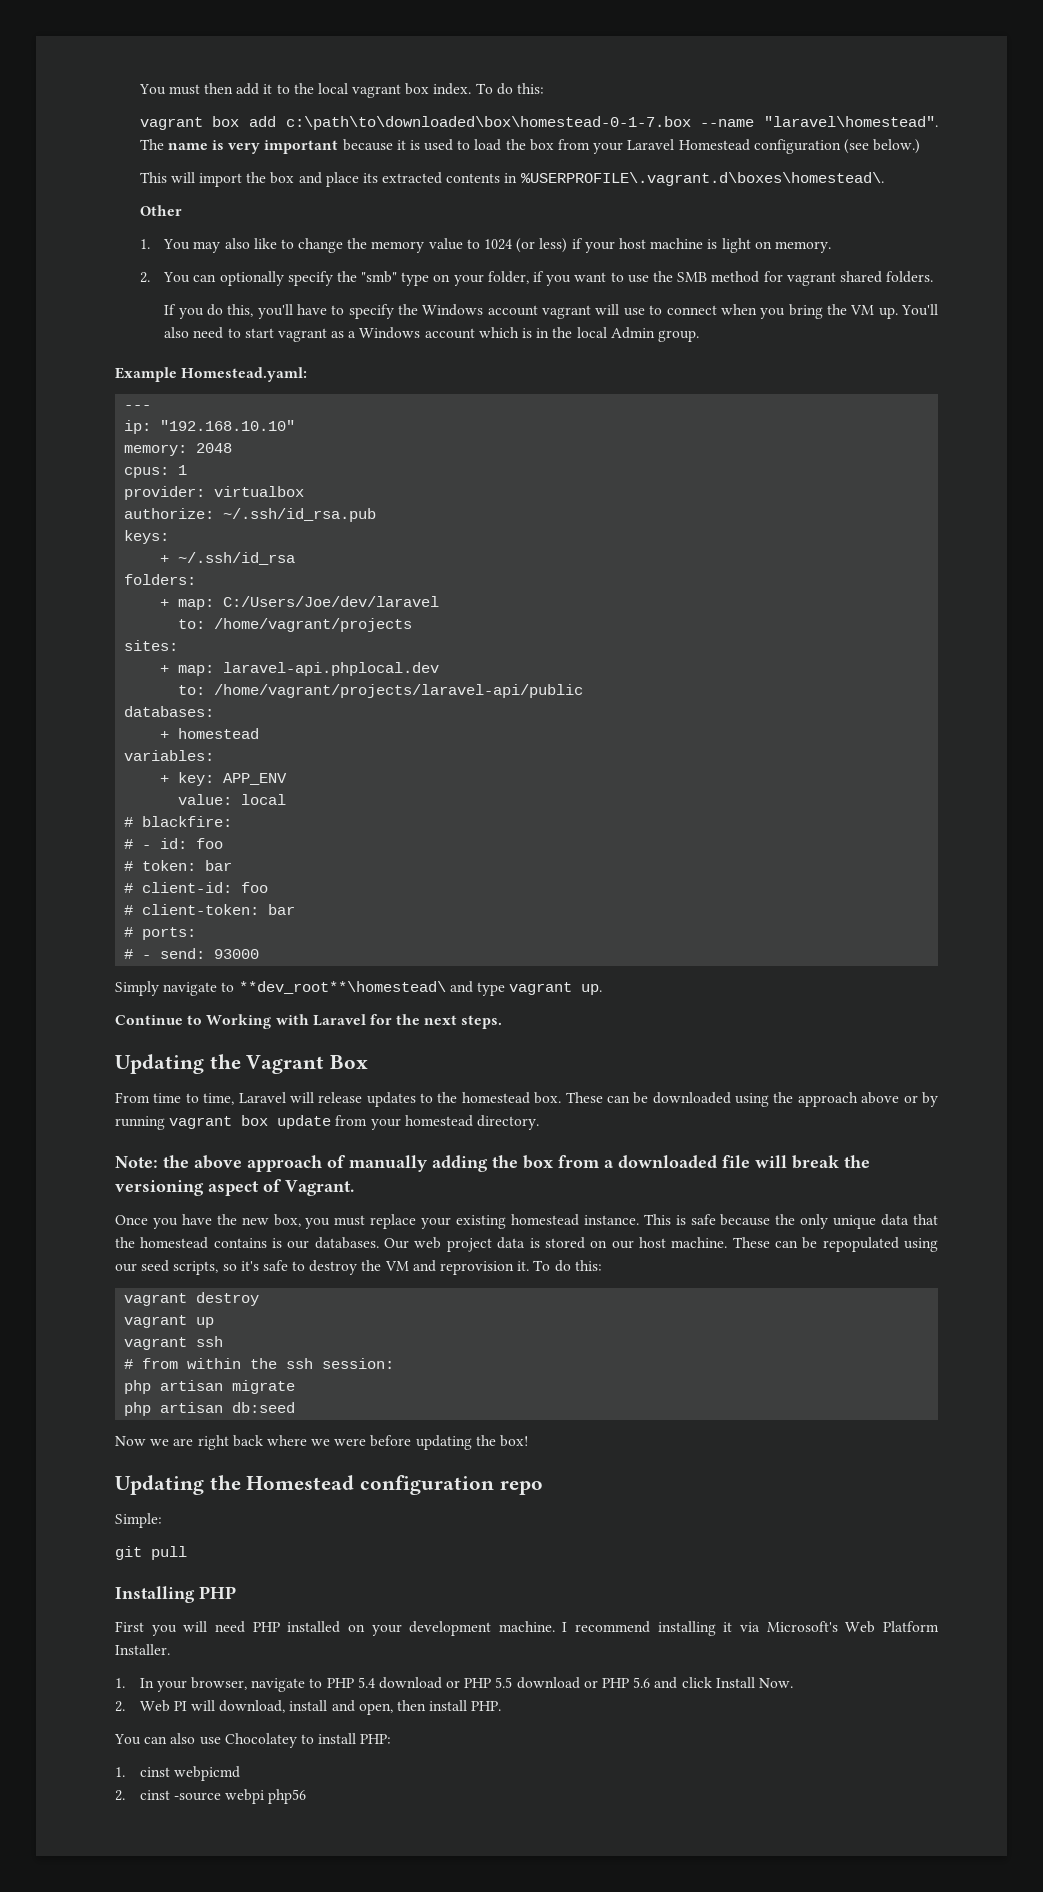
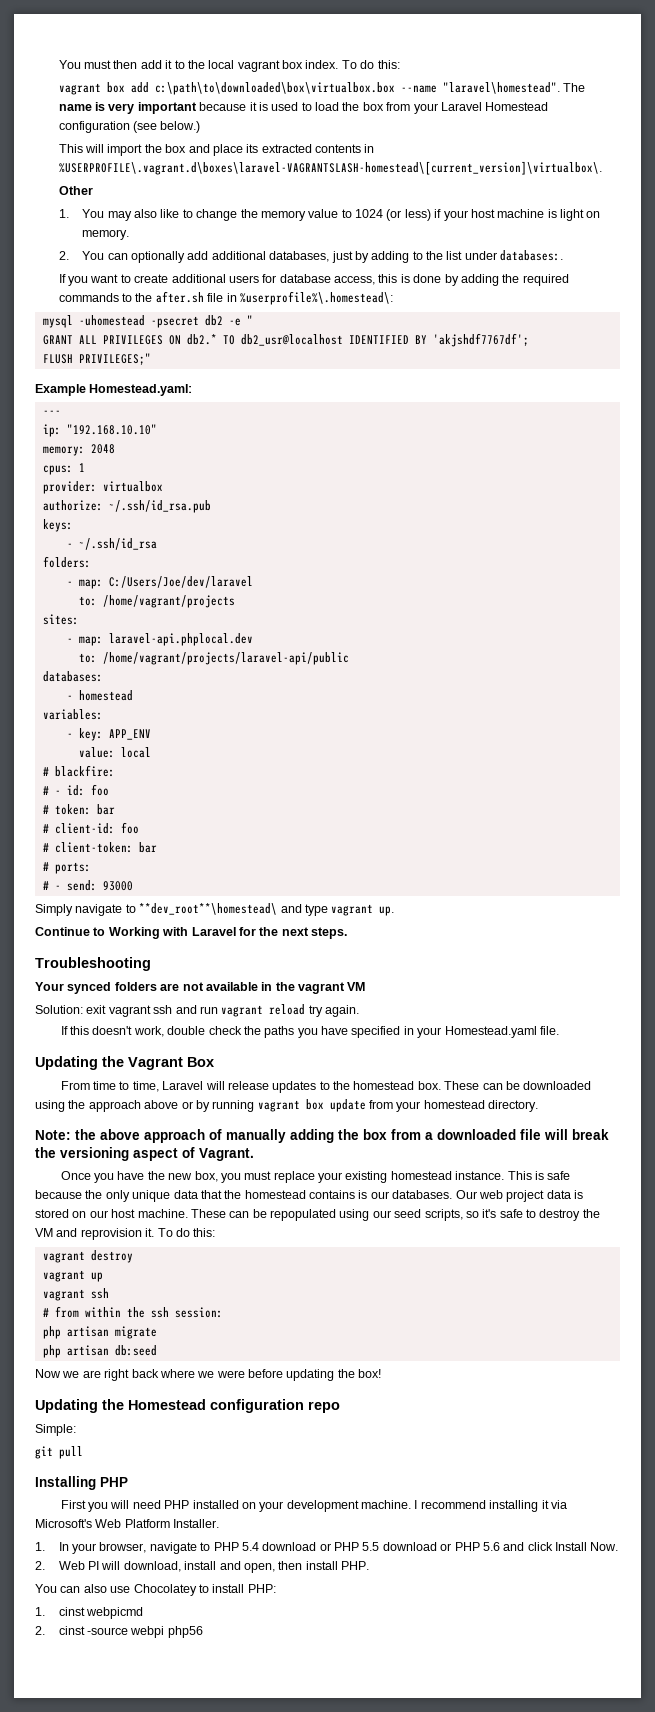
- vagrant box add c:\path\to\downloaded\box\homestead-0-1-7.box --name "laravel\homestead".
+ vagrant box add c:\path\to\downloaded\box\virtualbox.box --name "laravel\homestead".
- This will import the box and place its extracted contents in %USERPROFILE\.vagrant.d\boxes\homestead\.
+ This will import the box and place its extracted contents in %USERPROFILE\.vagrant.d\boxes\laravel-VAGRANTSLASH-homestead\[current_version]\virtualbox\.
- 2. You can optionally specify the "smb" type on your folder, if you want to use the SMB method for vagrant shared folders.
- If you do this, you'll have to specify the Windows account vagrant will use to connect when you bring the VM up. You'll also need to start vagrant as a Windows account which is in the local Admin group.
+ 2. You can optionally add additional databases, just by adding to the list under databases:.
+ If you want to create additional users for database access, this is done by adding the required commands to the after.sh file in %userprofile%\.homestead\:
+ mysql -uhomestead -psecret db2 -e "
+ GRANT ALL PRIVILEGES ON db2.* TO db2_usr@localhost IDENTIFIED BY 'akjshdf7767df';
+ FLUSH PRIVILEGES;"
- + ~/.ssh/id_rsa
+ - ~/.ssh/id_rsa
- + map: C:/Users/Joe/dev/laravel
+ - map: C:/Users/Joe/dev/laravel
- + map: laravel-api.phplocal.dev
+ - map: laravel-api.phplocal.dev
- + homestead
+ - homestead
- + key: APP_ENV
+ - key: APP_ENV
+ Troubleshooting
+ Your synced folders are not available in the vagrant VM
+ Solution: exit vagrant ssh and run vagrant reload try again.
+ If this doesn't work, double check the paths you have specified in your Homestead.yaml file.

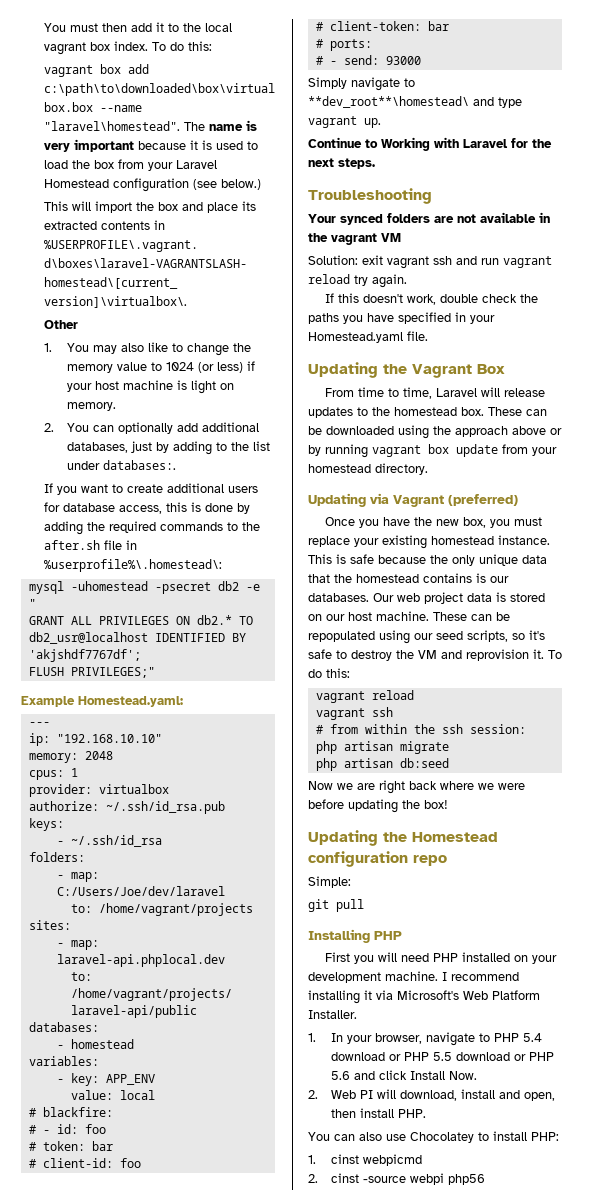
- Note: the above approach of manually adding the box from a downloaded file will break the versioning aspect of Vagrant.
+ Updating via Vagrant (preferred)
  These can be repopulated using our seed scripts, so it's safe to destroy the VM and reprovision it. To do this:
- vagrant destroy
- vagrant up
+ vagrant reload

